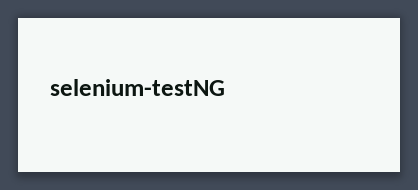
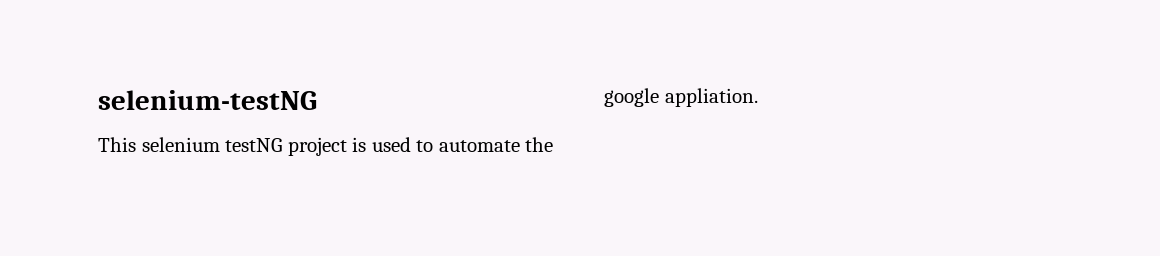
+ This selenium testNG project is used to automate the google appliation.

